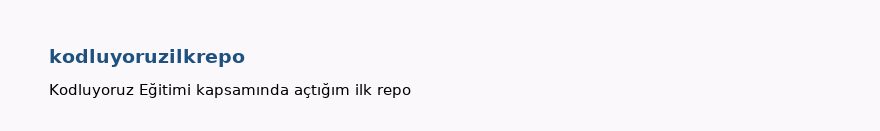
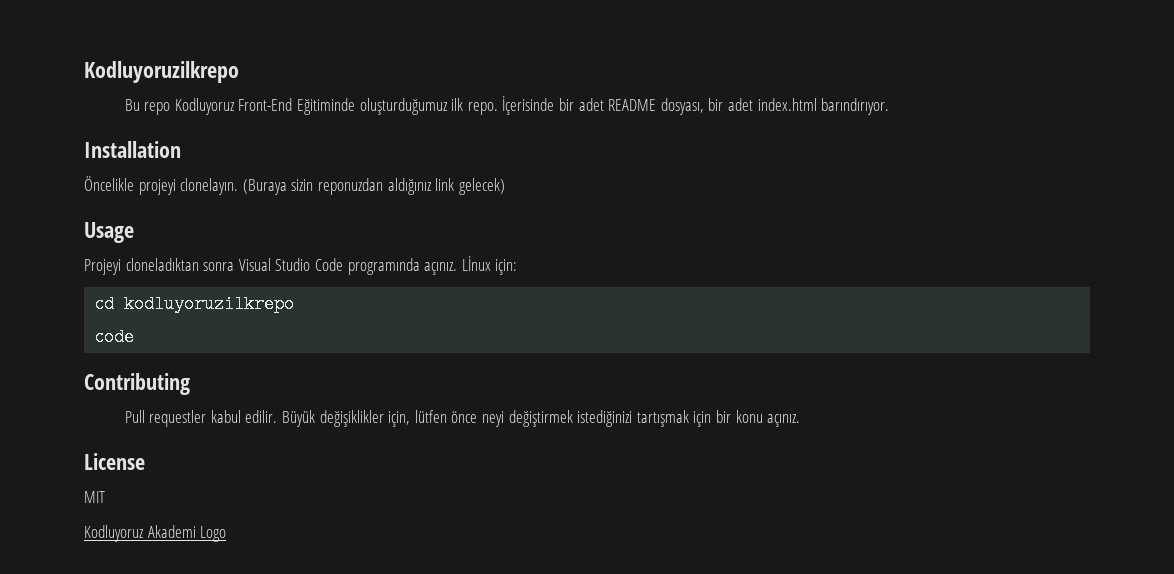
- kodluyoruzilkrepo
- Kodluyoruz Eğitimi kapsamında açtığım ilk repo
+ Kodluyoruzilkrepo
+ Bu repo Kodluyoruz Front-End Eğitiminde oluşturduğumuz ilk repo. İçerisinde bir adet README dosyası, bir adet index.html barındırıyor.
+ Installation
+ Öncelikle projeyi clonelayın. (Buraya sizin reponuzdan aldığınız link gelecek)
+ Usage
+ Projeyi cloneladıktan sonra Visual Studio Code programında açınız. Lİnux için:
+ cd kodluyoruzilkrepo
+ code
+ Contributing
+ Pull requestler kabul edilir. Büyük değişiklikler için, lütfen önce neyi değiştirmek istediğinizi tartışmak için bir konu açınız.
+ License
+ MIT
+ Kodluyoruz Akademi Logo

